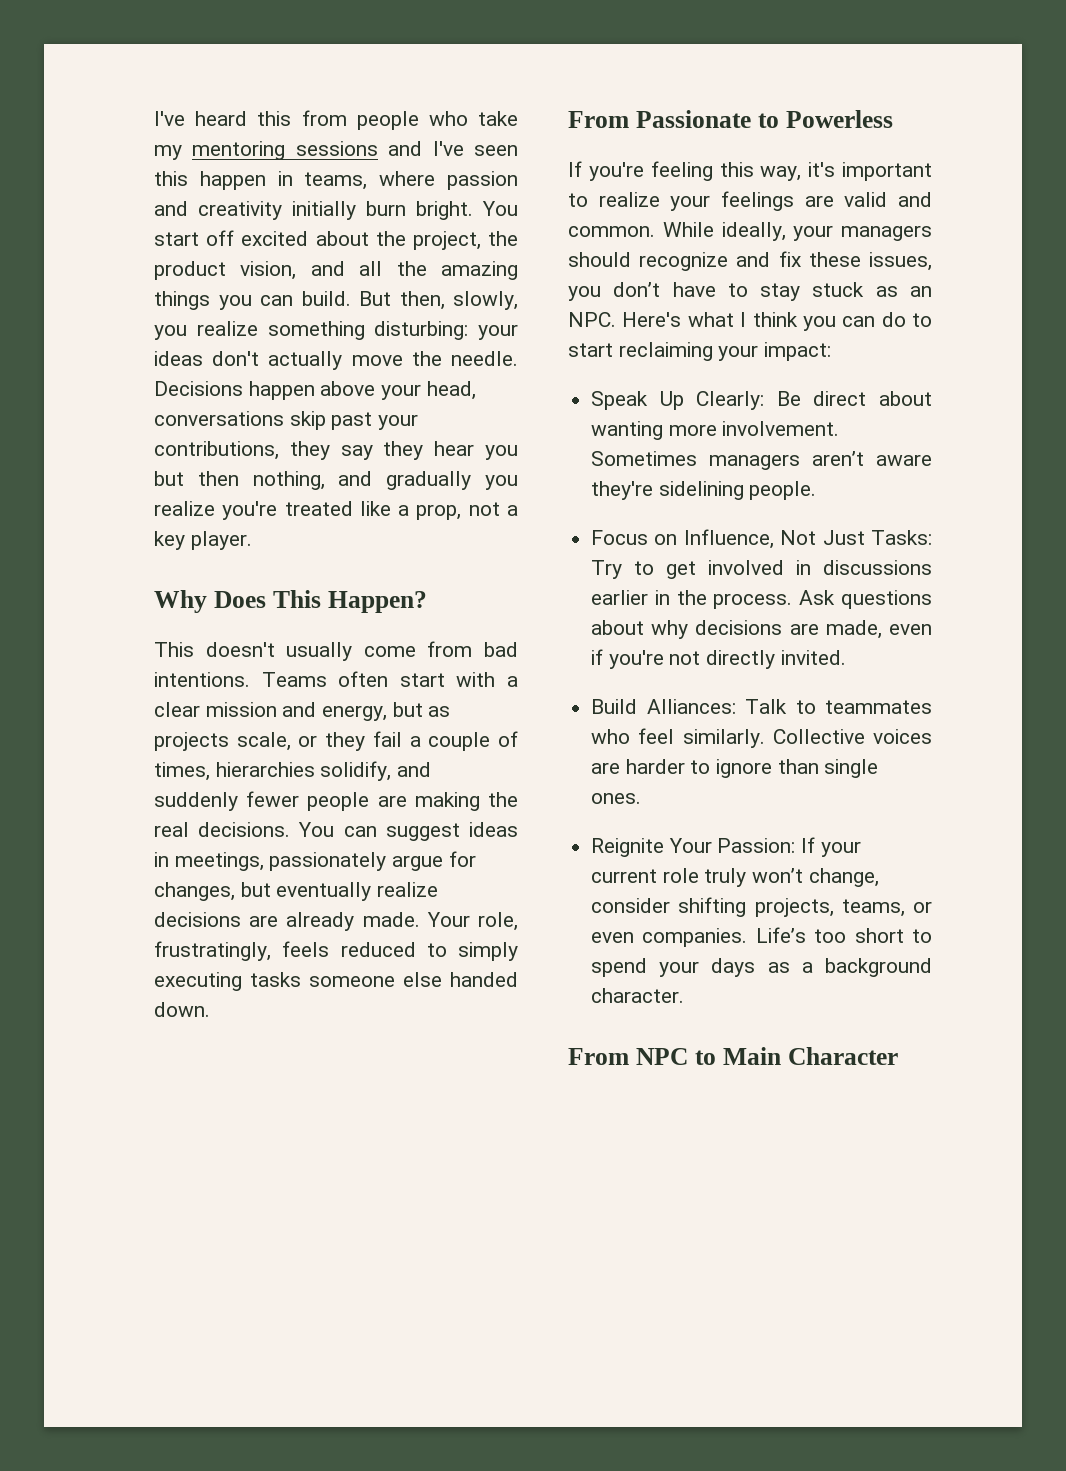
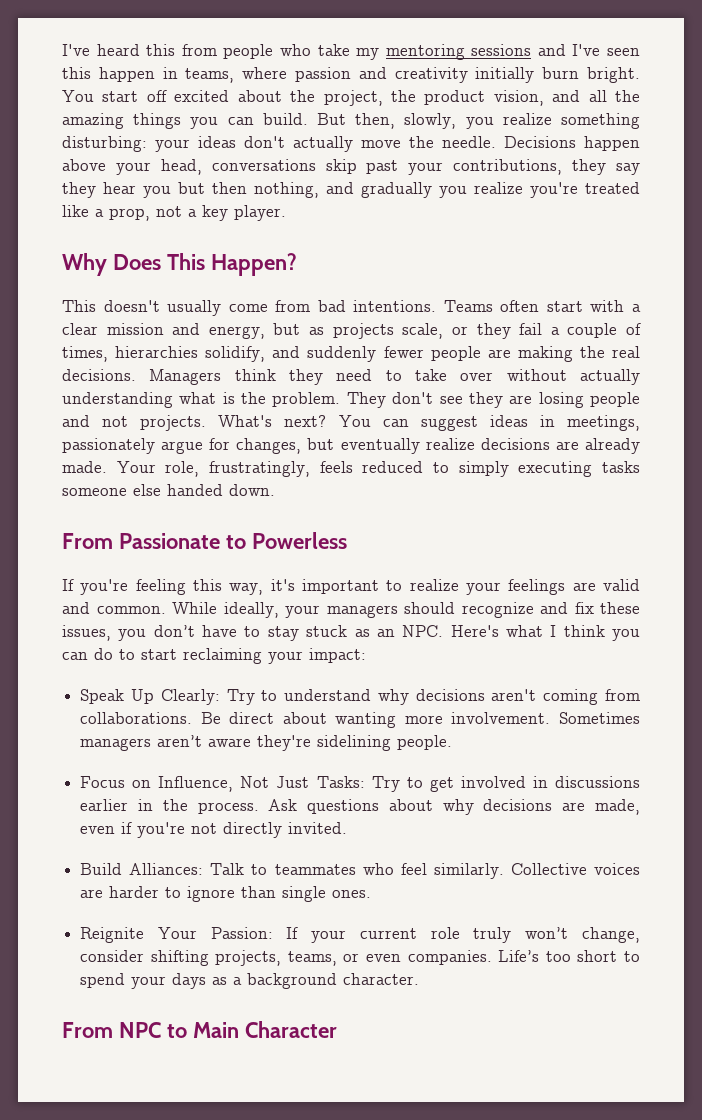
+ Managers think they need to take over without actually understanding what is the problem. They don't see they are losing people and not projects. What's next?
- Speak Up Clearly: Be direct about wanting more involvement.
+ Speak Up Clearly: Try to understand why decisions aren't coming from collaborations. Be direct about wanting more involvement.

